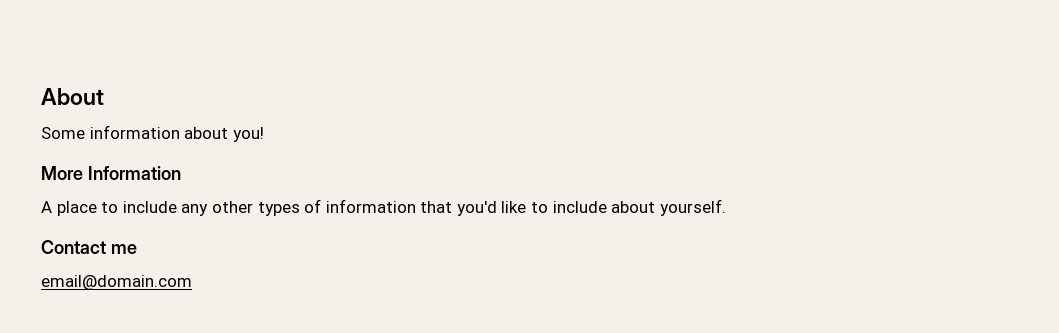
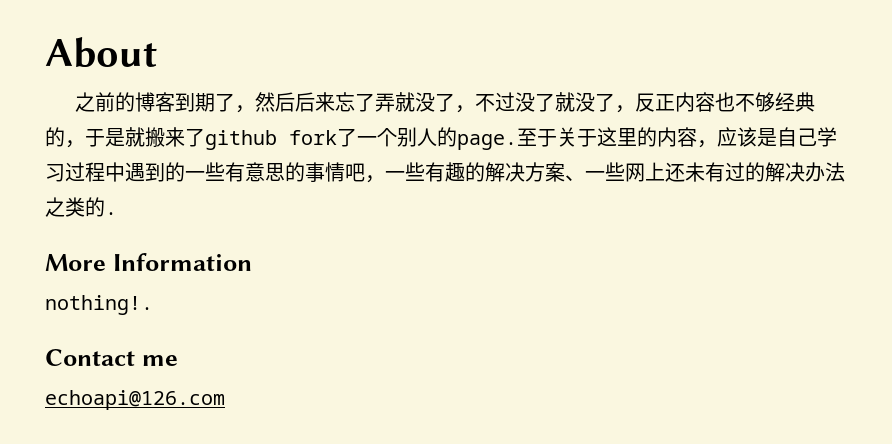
- Some information about you!
+ 之前的博客到期了，然后后来忘了弄就没了，不过没了就没了，反正内容也不够经典的，于是就搬来了github fork了一个别人的page.至于关于这里的内容，应该是自己学习过程中遇到的一些有意思的事情吧，一些有趣的解决方案、一些网上还未有过的解决办法之类的.
  More Information
- A place to include any other types of information that you'd like to include about yourself.
+ nothing!.
- email@domain.com
+ echoapi@126.com

